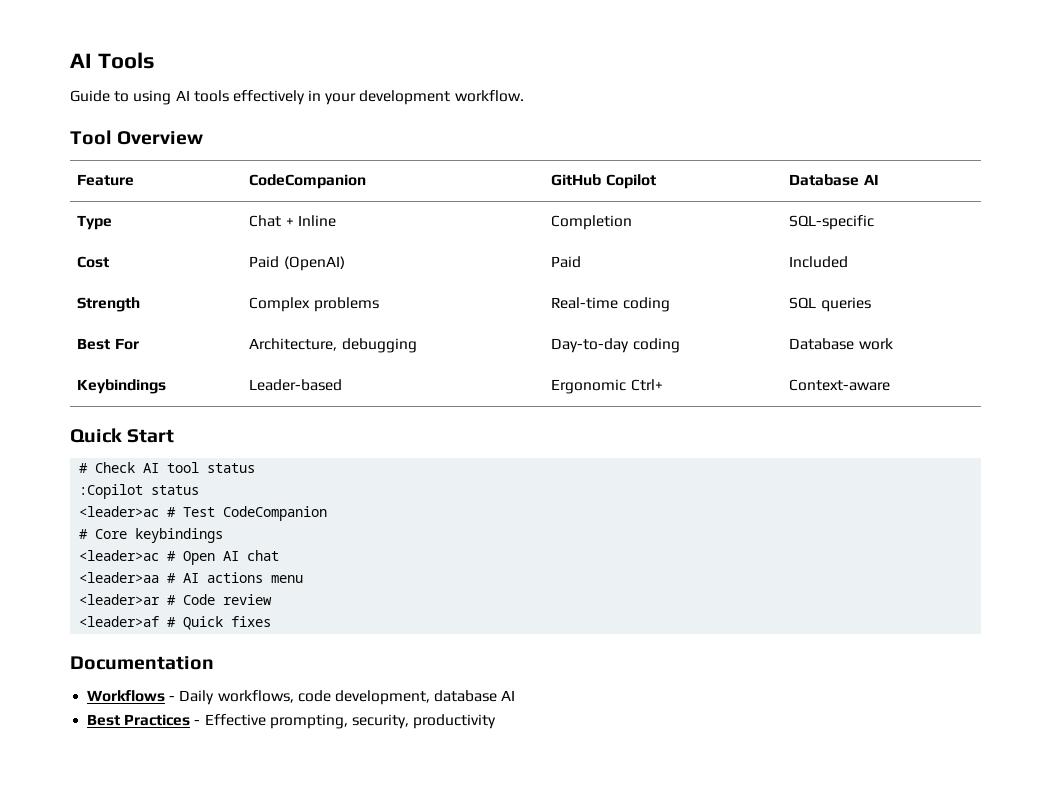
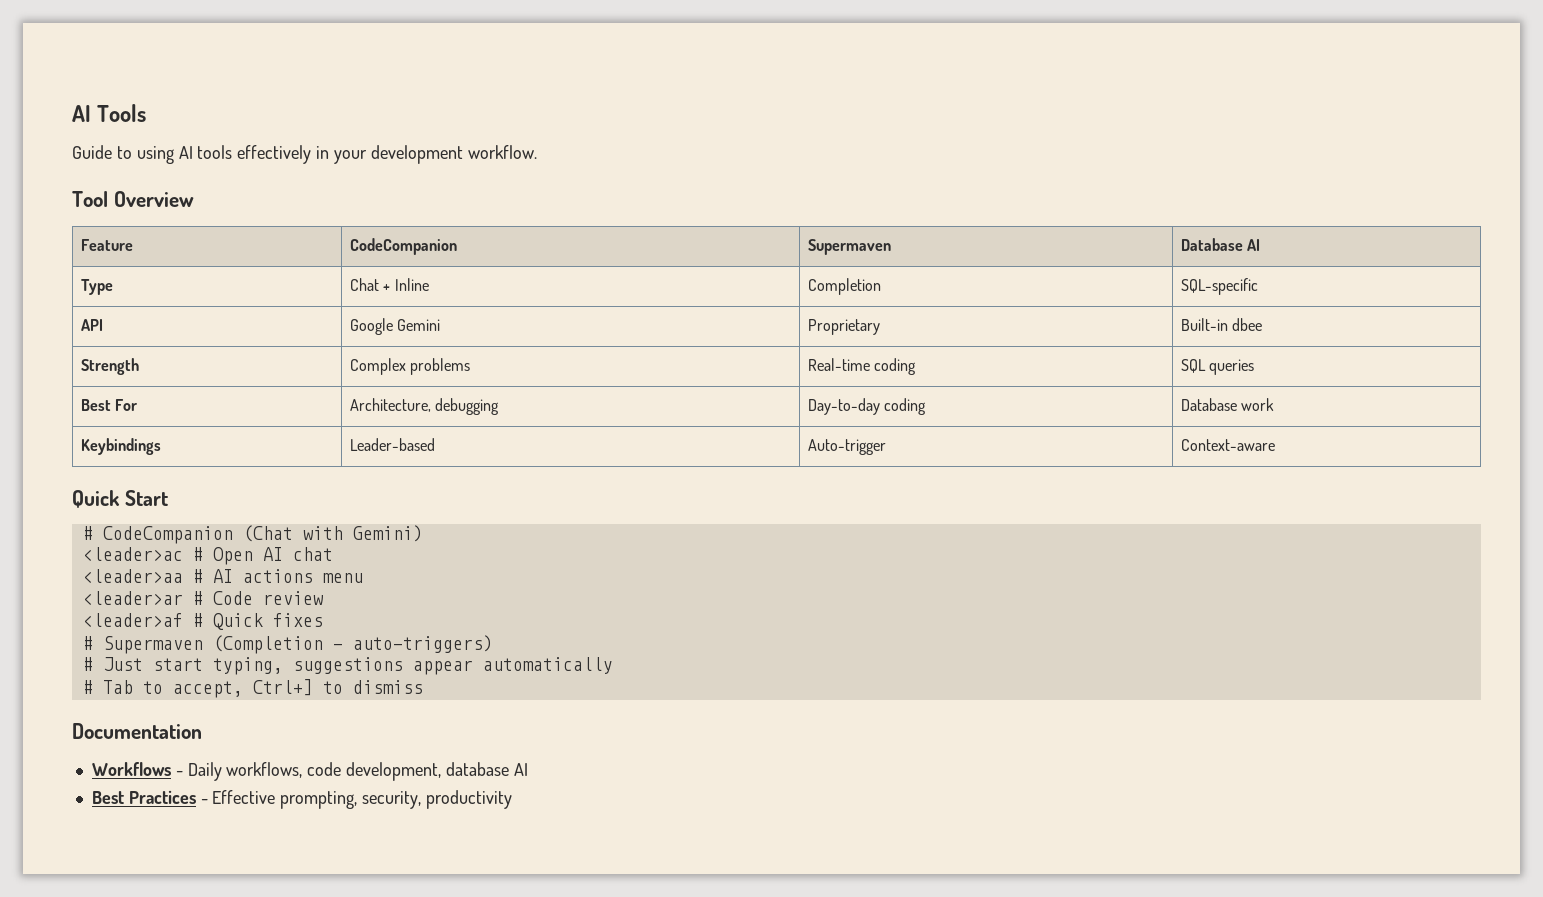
- Feature | CodeCompanion | GitHub Copilot | Database AI
+ Feature | CodeCompanion | Supermaven | Database AI
- Cost | Paid (OpenAI) | Paid | Included
+ API | Google Gemini | Proprietary | Built-in dbee
- Keybindings | Leader-based | Ergonomic Ctrl+ | Context-aware
+ Keybindings | Leader-based | Auto-trigger | Context-aware
- # Check AI tool status
- :Copilot status
- <leader>ac # Test CodeCompanion
- # Core keybindings
+ # CodeCompanion (Chat with Gemini)
+ # Supermaven (Completion - auto-triggers)
+ # Just start typing, suggestions appear automatically
+ # Tab to accept, Ctrl+] to dismiss

